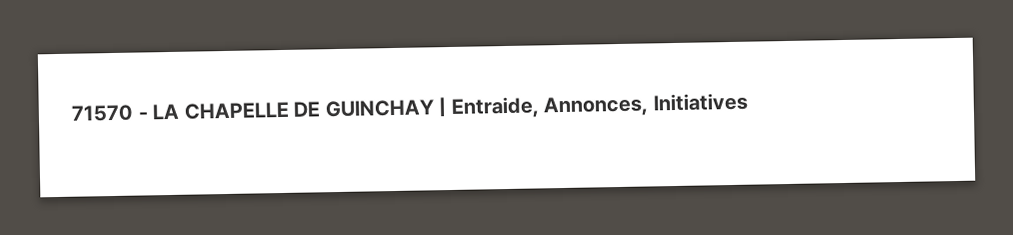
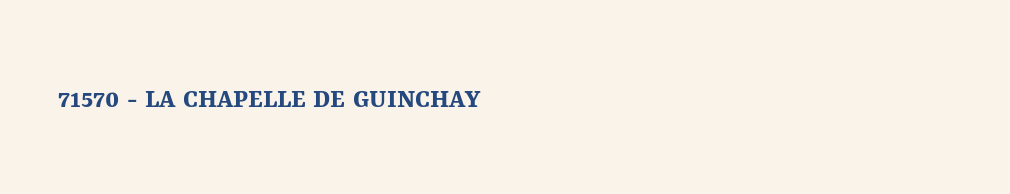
- 71570 - LA CHAPELLE DE GUINCHAY | Entraide, Annonces, Initiatives
+ 71570 - LA CHAPELLE DE GUINCHAY

